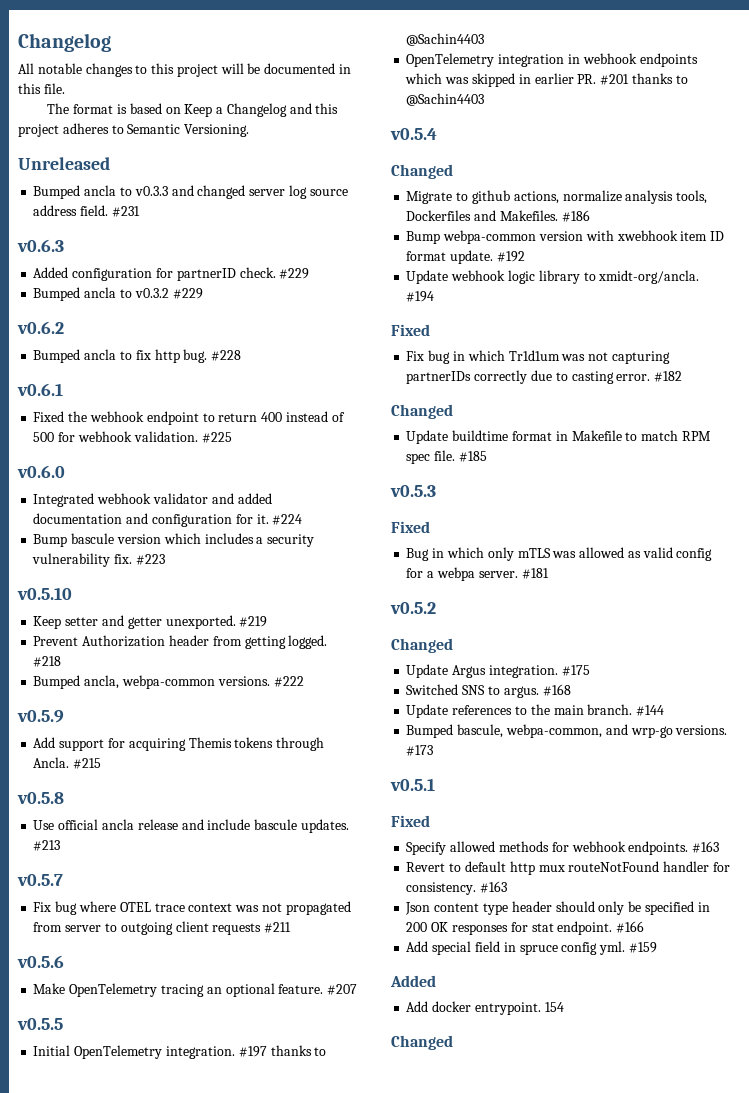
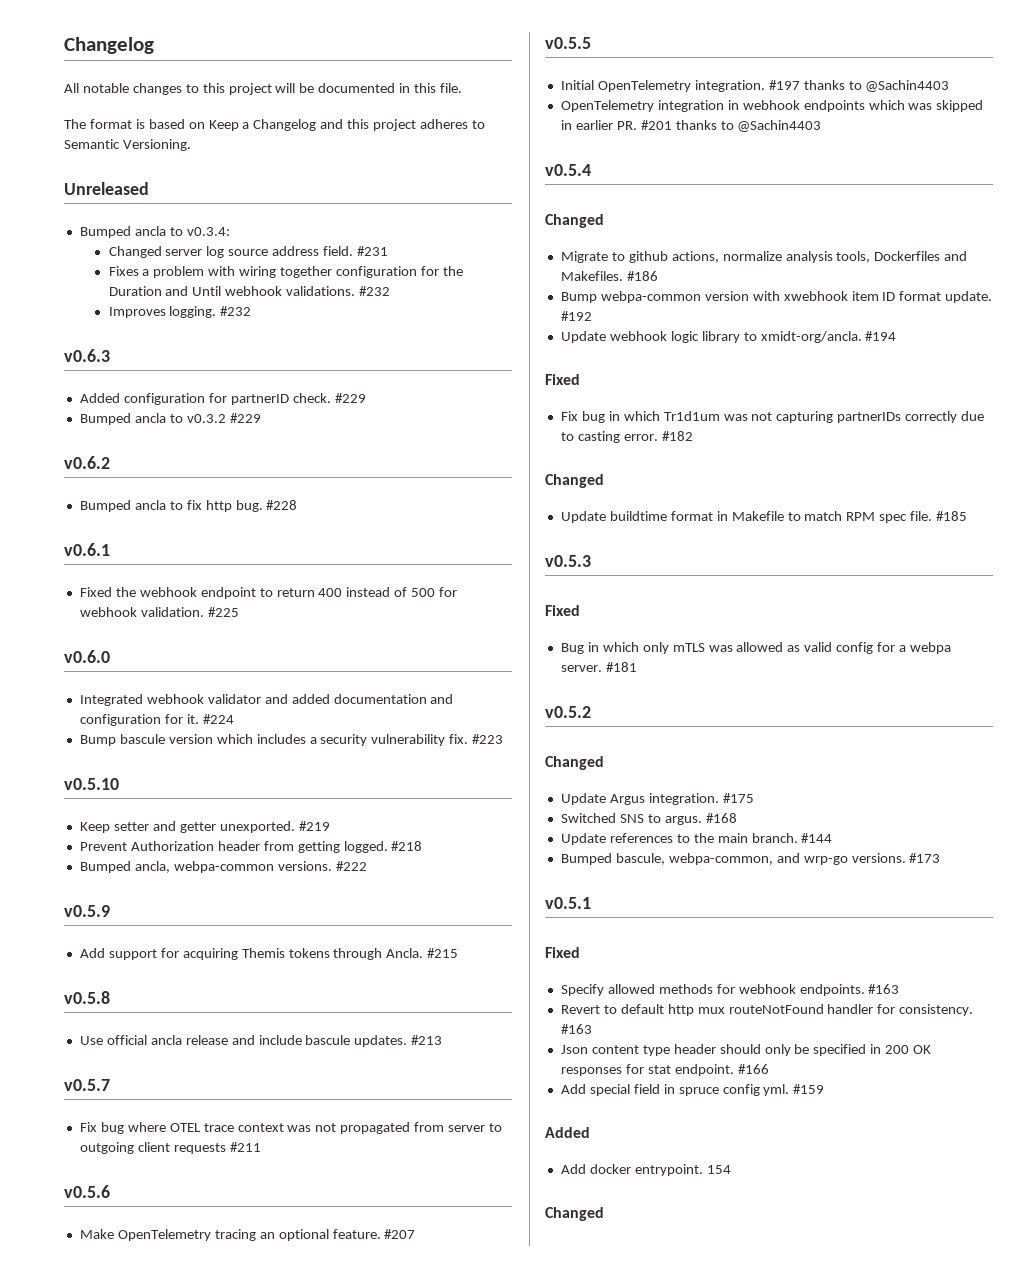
- Bumped ancla to v0.3.3 and changed server log source address field.
+ Bumped ancla to v0.3.4:
+ Changed server log source address field.
+ Fixes a problem with wiring together configuration for the Duration and Until webhook validations. #232
+ Improves logging. #232

